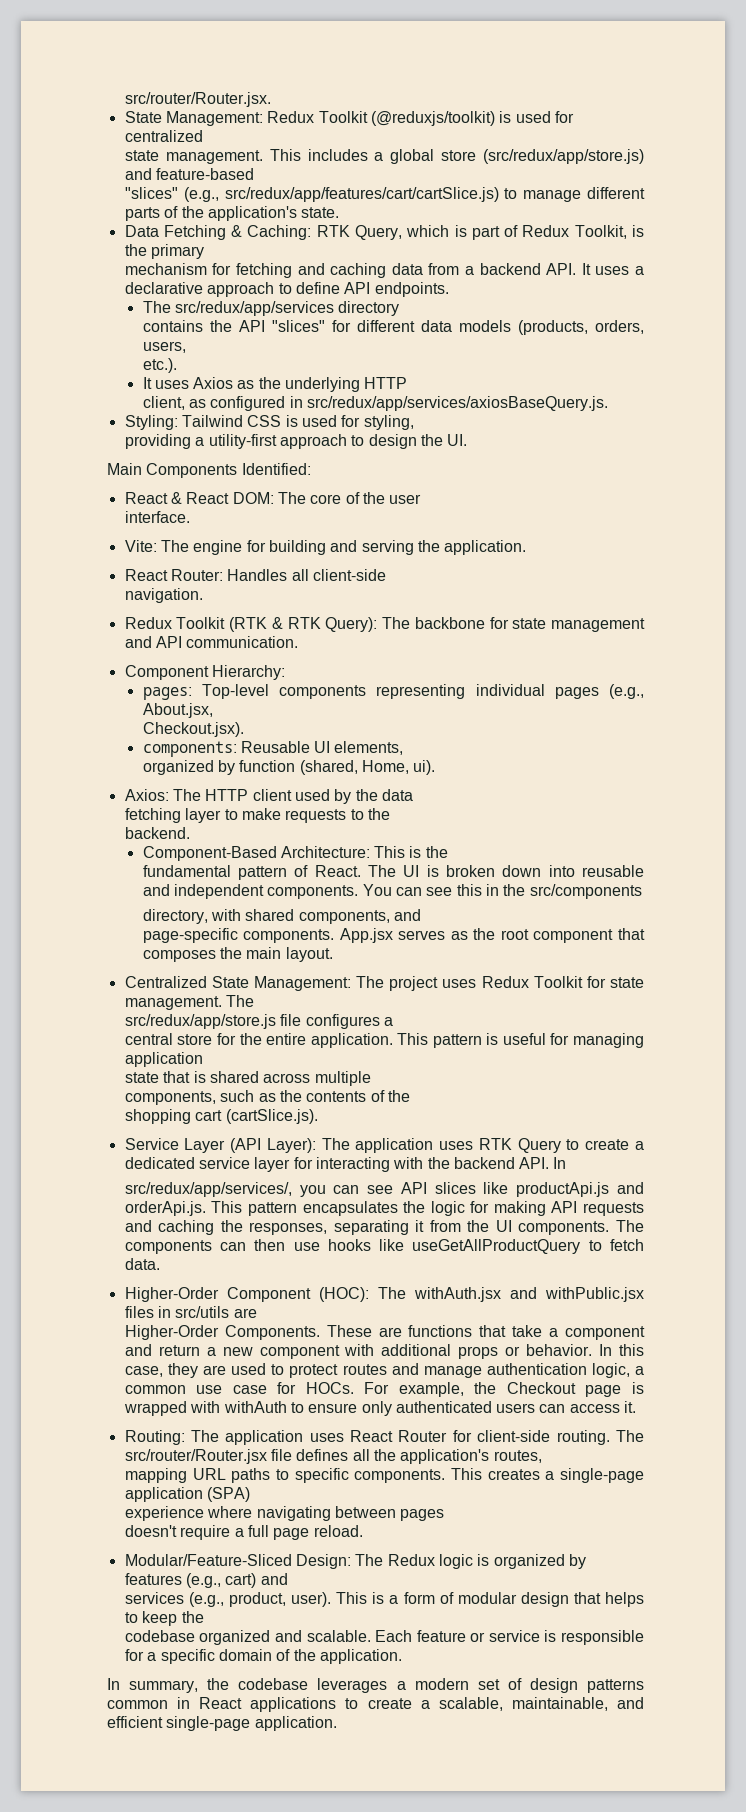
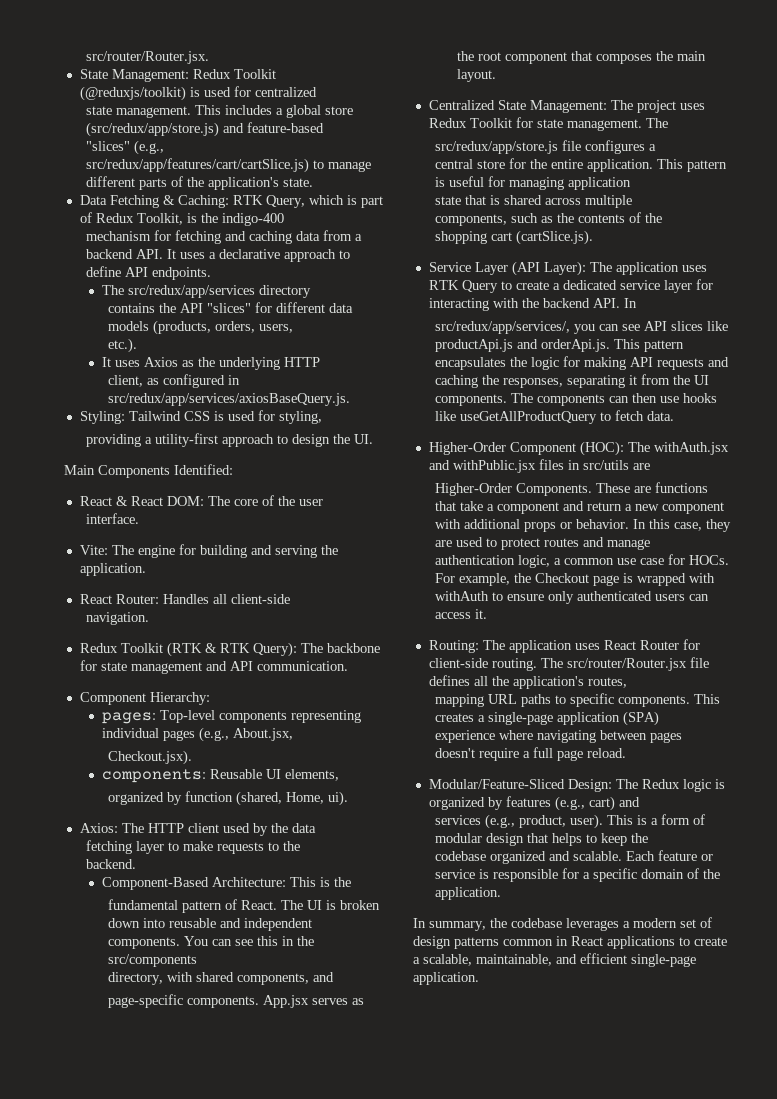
- Data Fetching & Caching: RTK Query, which is part of Redux Toolkit, is the primary
+ Data Fetching & Caching: RTK Query, which is part of Redux Toolkit, is the indigo-400

